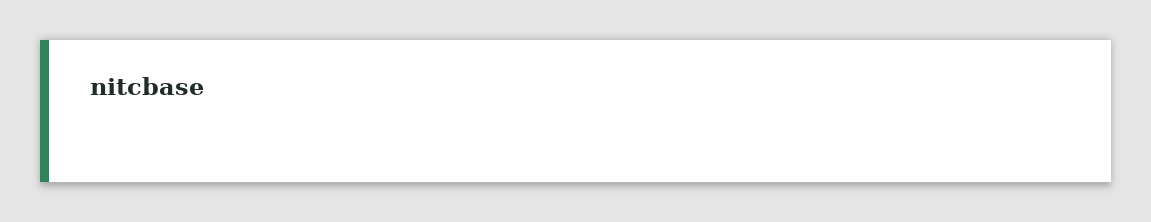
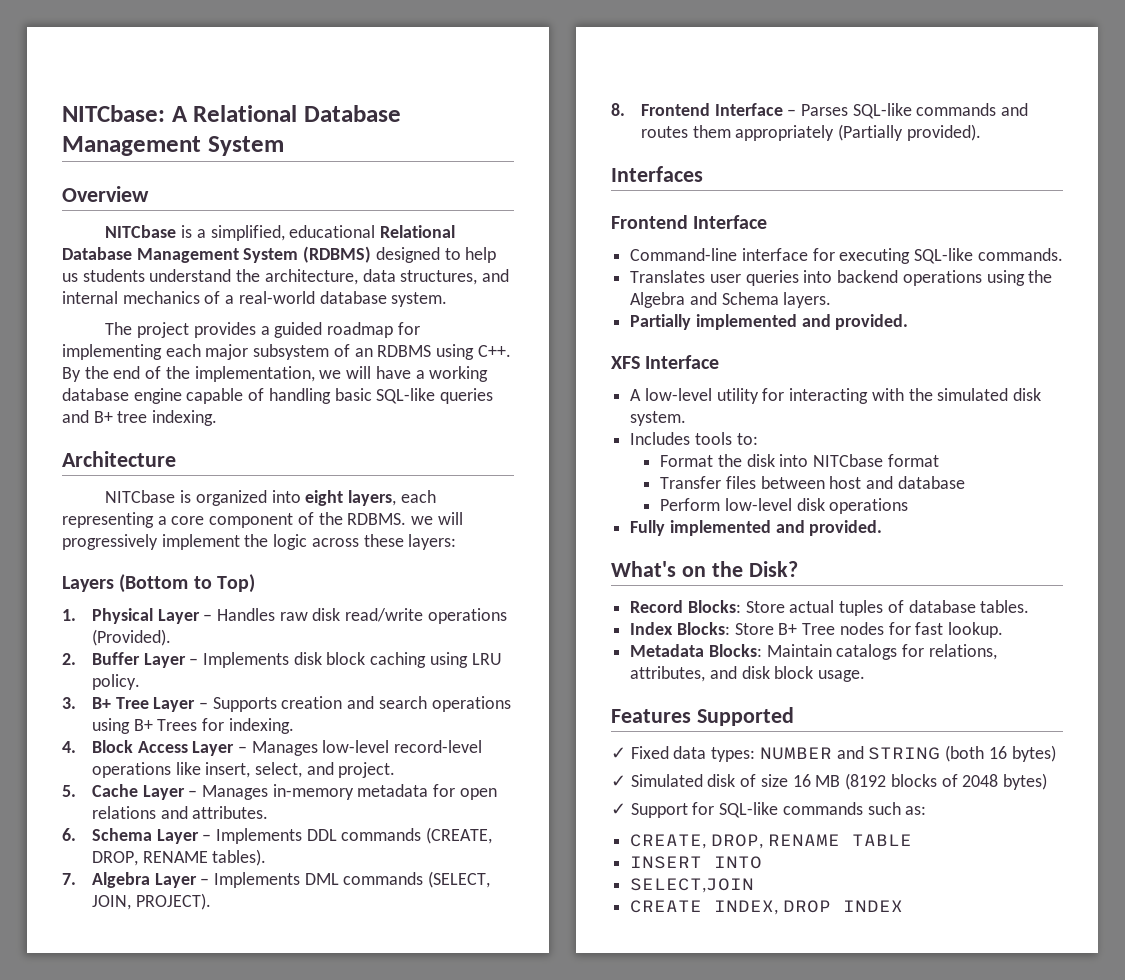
- nitcbase
+ NITCbase: A Relational Database Management System
+ Overview
+ NITCbase is a simplified, educational Relational Database Management System (RDBMS) designed to help us students understand the architecture, data structures, and internal mechanics of a real-world database system.
+ The project provides a guided roadmap for implementing each major subsystem of an RDBMS using C++. By the end of the implementation, we will have a working database engine capable of handling basic SQL-like queries and B+ tree indexing.
+ Architecture
+ NITCbase is organized into eight layers, each representing a core component of the RDBMS. we will progressively implement the logic across these layers:
+ Layers (Bottom to Top)
+ 1. Physical Layer – Handles raw disk read/write operations (Provided).
+ 2. Buffer Layer – Implements disk block caching using LRU policy.
+ 3. B+ Tree Layer – Supports creation and search operations using B+ Trees for indexing.
+ 4. Block Access Layer – Manages low-level record-level operations like insert, select, and project.
+ 5. Cache Layer – Manages in-memory metadata for open relations and attributes.
+ 6. Schema Layer – Implements DDL commands (CREATE, DROP, RENAME tables).
+ 7. Algebra Layer – Implements DML commands (SELECT, JOIN, PROJECT).
+ 8. Frontend Interface – Parses SQL-like commands and routes them appropriately (Partially provided).
+ Interfaces
+ Frontend Interface
+ Command-line interface for executing SQL-like commands.
+ Translates user queries into backend operations using the Algebra and Schema layers.
+ Partially implemented and provided.
+ XFS Interface
+ A low-level utility for interacting with the simulated disk system.
+ Includes tools to:
+ Format the disk into NITCbase format
+ Transfer files between host and database
+ Perform low-level disk operations
+ Fully implemented and provided.
+ What's on the Disk?
+ Record Blocks: Store actual tuples of database tables.
+ Index Blocks: Store B+ Tree nodes for fast lookup.
+ Metadata Blocks: Maintain catalogs for relations, attributes, and disk block usage.
+ Features Supported
+ ✓ Fixed data types: NUMBER and STRING (both 16 bytes)
+ ✓ Simulated disk of size 16 MB (8192 blocks of 2048 bytes)
+ ✓ Support for SQL-like commands such as:
+ CREATE, DROP, RENAME TABLE
+ INSERT INTO
+ SELECT,JOIN
+ CREATE INDEX, DROP INDEX

